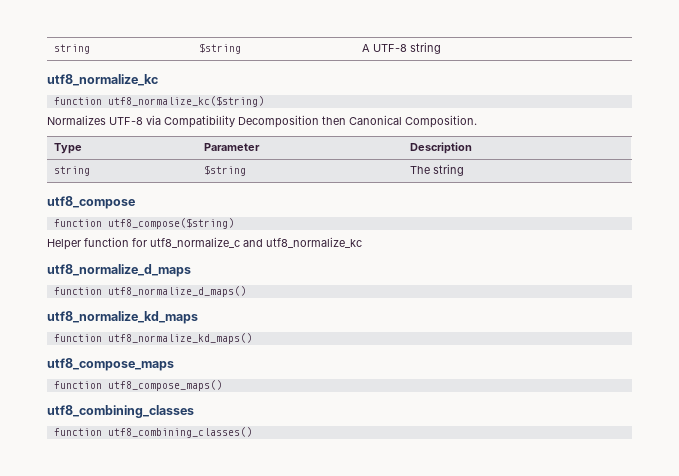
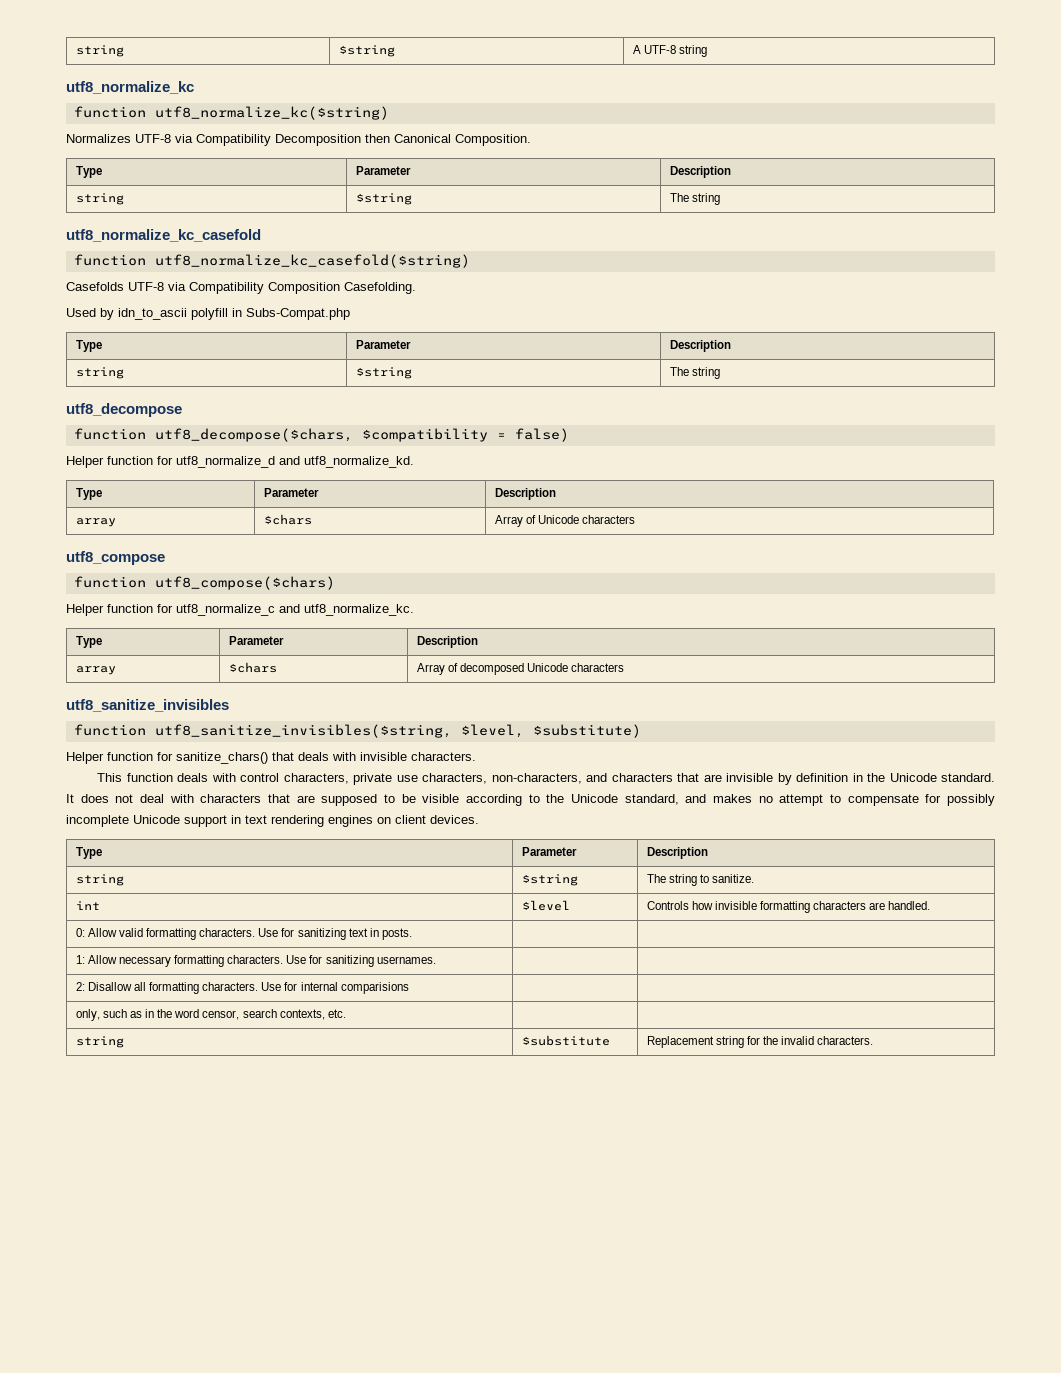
+ utf8_normalize_kc_casefold
+ function utf8_normalize_kc_casefold($string)
+ Casefolds UTF-8 via Compatibility Composition Casefolding.
+ Used by idn_to_ascii polyfill in Subs-Compat.php
+ Type | Parameter | Description
+ string | $string | The string
+ utf8_decompose
+ function utf8_decompose($chars, $compatibility = false)
+ Helper function for utf8_normalize_d and utf8_normalize_kd.
+ Type | Parameter | Description
+ array | $chars | Array of Unicode characters
- function utf8_compose($string)
+ function utf8_compose($chars)
- Helper function for utf8_normalize_c and utf8_normalize_kc
- utf8_normalize_d_maps
- function utf8_normalize_d_maps()
- utf8_normalize_kd_maps
- function utf8_normalize_kd_maps()
- utf8_compose_maps
- function utf8_compose_maps()
- utf8_combining_classes
- function utf8_combining_classes()
+ Helper function for utf8_normalize_c and utf8_normalize_kc.
+ Type | Parameter | Description
+ array | $chars | Array of decomposed Unicode characters
+ utf8_sanitize_invisibles
+ function utf8_sanitize_invisibles($string, $level, $substitute)
+ Helper function for sanitize_chars() that deals with invisible characters.
+ This function deals with control characters, private use characters, non-characters, and characters that are invisible by definition in the Unicode standard. It does not deal with characters that are supposed to be visible according to the Unicode standard, and makes no attempt to compensate for possibly incomplete Unicode support in text rendering engines on client devices.
+ Type | Parameter | Description
+ string | $string | The string to sanitize.
+ int | $level | Controls how invisible formatting characters are handled.
+ 0: Allow valid formatting characters. Use for sanitizing text in posts. | |
+ 1: Allow necessary formatting characters. Use for sanitizing usernames. | |
+ 2: Disallow all formatting characters. Use for internal comparisions | |
+ only, such as in the word censor, search contexts, etc. | |
+ string | $substitute | Replacement string for the invalid characters.

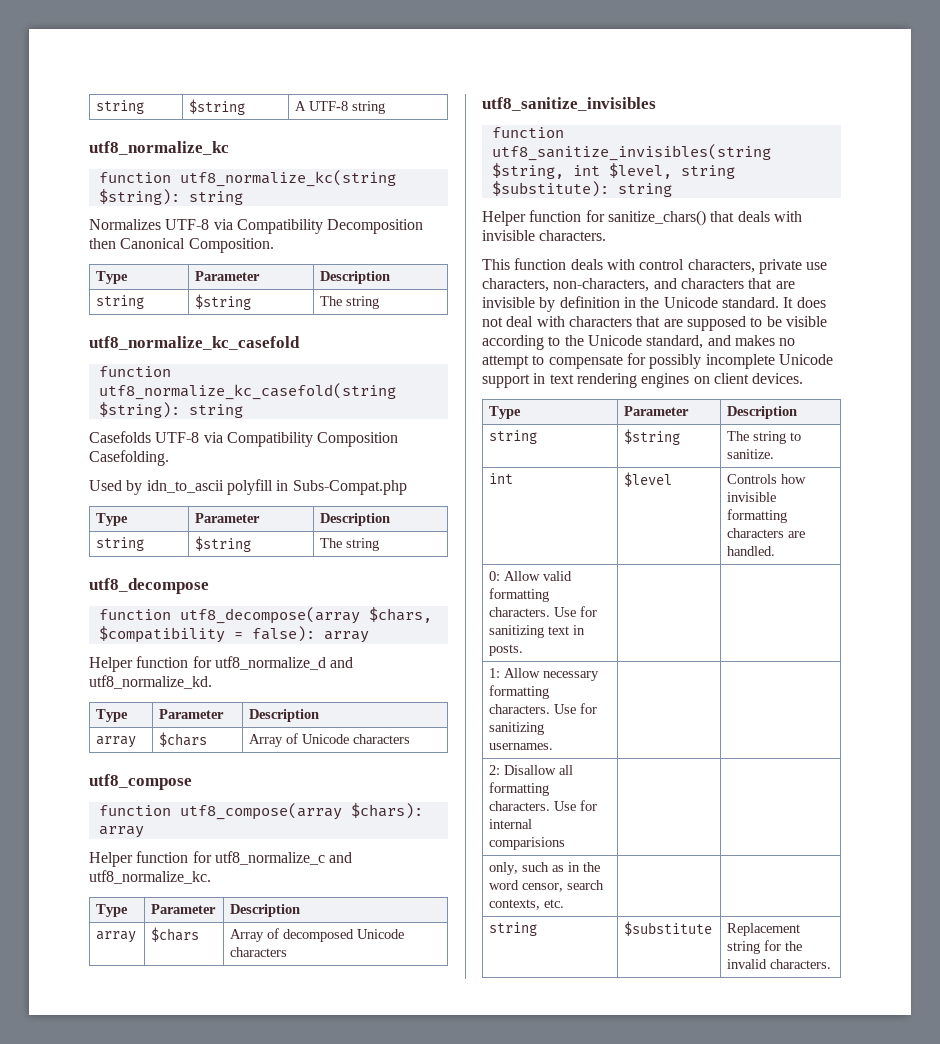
- function utf8_normalize_kc($string)
+ function utf8_normalize_kc(string $string): string
- function utf8_normalize_kc_casefold($string)
+ function utf8_normalize_kc_casefold(string $string): string
- function utf8_decompose($chars, $compatibility = false)
+ function utf8_decompose(array $chars, $compatibility = false): array
- function utf8_compose($chars)
+ function utf8_compose(array $chars): array
- function utf8_sanitize_invisibles($string, $level, $substitute)
+ function utf8_sanitize_invisibles(string $string, int $level, string $substitute): string

